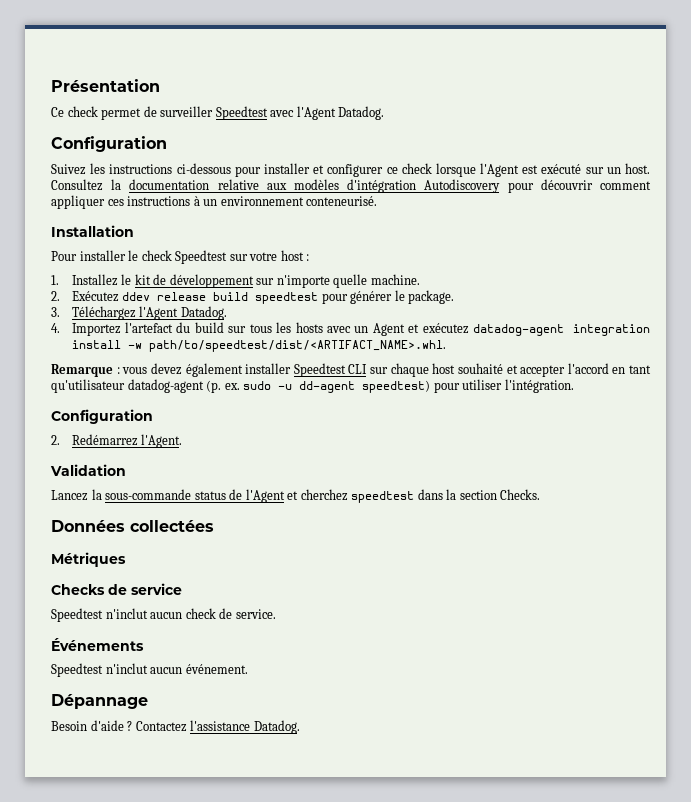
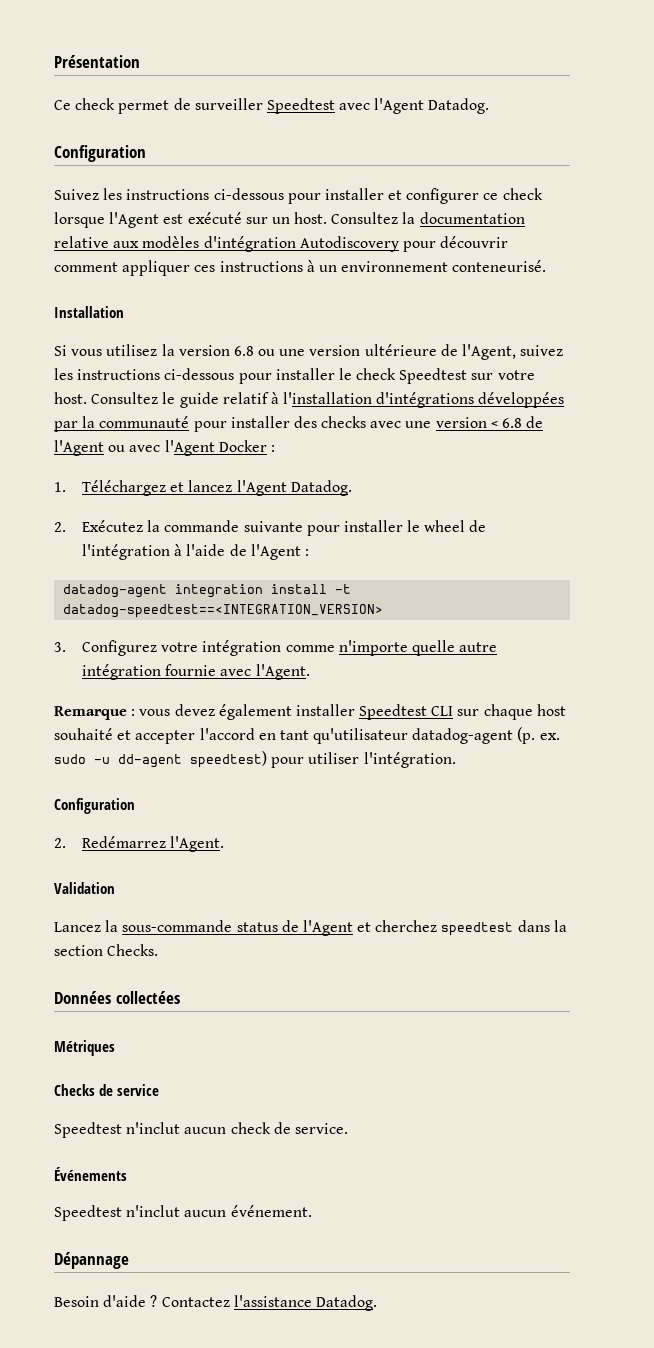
- Pour installer le check Speedtest sur votre host :
- 1. Installez le kit de développement sur n'importe quelle machine.
- 2. Exécutez ddev release build speedtest pour générer le package.
- 3. Téléchargez l'Agent Datadog.
- 4. Importez l'artefact du build sur tous les hosts avec un Agent et exécutez datadog-agent integration install -w path/to/speedtest/dist/<ARTIFACT_NAME>.whl.
+ Si vous utilisez la version 6.8 ou une version ultérieure de l'Agent, suivez les instructions ci-dessous pour installer le check Speedtest sur votre host. Consultez le guide relatif à l'installation d'intégrations développées par la communauté pour installer des checks avec une version < 6.8 de l'Agent ou avec l'Agent Docker :
+ 1. Téléchargez et lancez l'Agent Datadog.
+ 2. Exécutez la commande suivante pour installer le wheel de l'intégration à l'aide de l'Agent :
+ datadog-agent integration install -t datadog-speedtest==<INTEGRATION_VERSION>
+ 3. Configurez votre intégration comme n'importe quelle autre intégration fournie avec l'Agent.

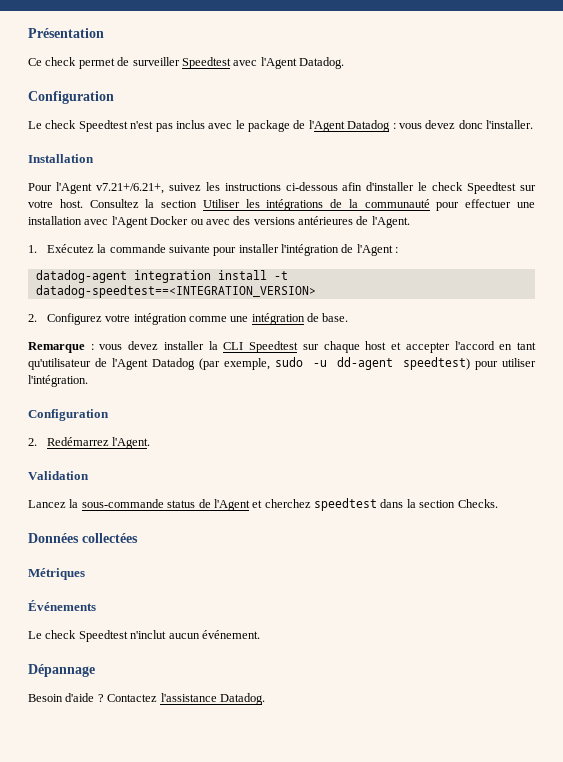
- Suivez les instructions ci-dessous pour installer et configurer ce check lorsque l'Agent est exécuté sur un host. Consultez la documentation relative aux modèles d'intégration Autodiscovery pour découvrir comment appliquer ces instructions à un environnement conteneurisé.
+ Le check Speedtest n'est pas inclus avec le package de l'Agent Datadog : vous devez donc l'installer.
  Installation
- Si vous utilisez la version 6.8 ou une version ultérieure de l'Agent, suivez les instructions ci-dessous pour installer le check Speedtest sur votre host.
+ Pour l'Agent v7.21+/6.21+, suivez les instructions ci-dessous afin d'installer le check Speedtest sur votre host.
- Consultez le guide relatif à l'installation d'intégrations développées par la communauté pour installer des checks avec une version < 6.8 de l'Agent ou avec l'Agent Docker :
- 1. Téléchargez et lancez l'Agent Datadog.
- 2. Exécutez la commande suivante pour installer le wheel de l'intégration à l'aide de l'Agent :
+ Consultez la section Utiliser les intégrations de la communauté pour effectuer une installation avec l'Agent Docker ou avec des versions antérieures de l'Agent.
+ 1. Exécutez la commande suivante pour installer l'intégration de l'Agent :
- 3. Configurez votre intégration comme n'importe quelle autre intégration fournie avec l'Agent.
+ 2. Configurez votre intégration comme une intégration de base.
- Remarque : vous devez également installer Speedtest CLI sur chaque host souhaité et accepter l'accord en tant qu'utilisateur datadog-agent (p. ex. sudo -u dd-agent speedtest) pour utiliser l'intégration.
+ Remarque : vous devez installer la CLI Speedtest sur chaque host et accepter l'accord en tant qu'utilisateur de l'Agent Datadog (par exemple, sudo -u dd-agent speedtest) pour utiliser l'intégration.
- Checks de service
- Speedtest n'inclut aucun check de service.
- Speedtest n'inclut aucun événement.
+ Le check Speedtest n'inclut aucun événement.

